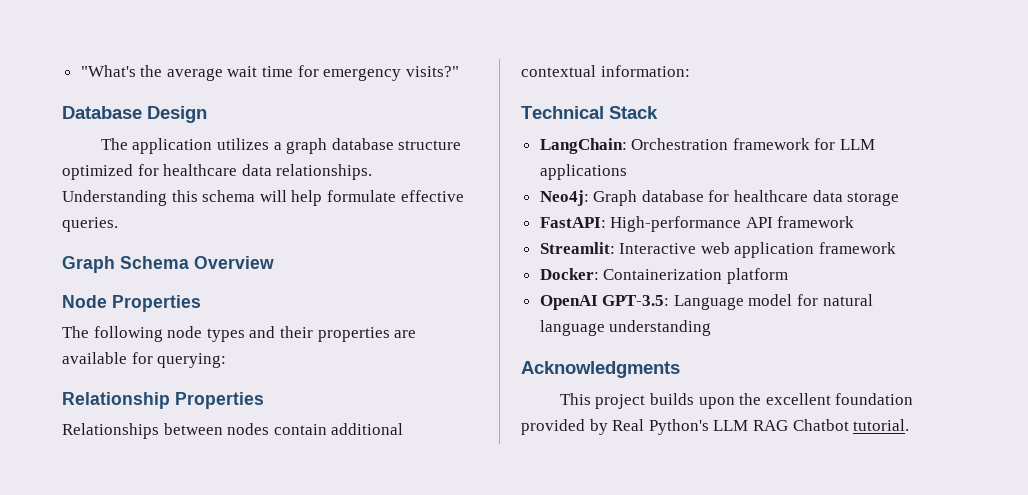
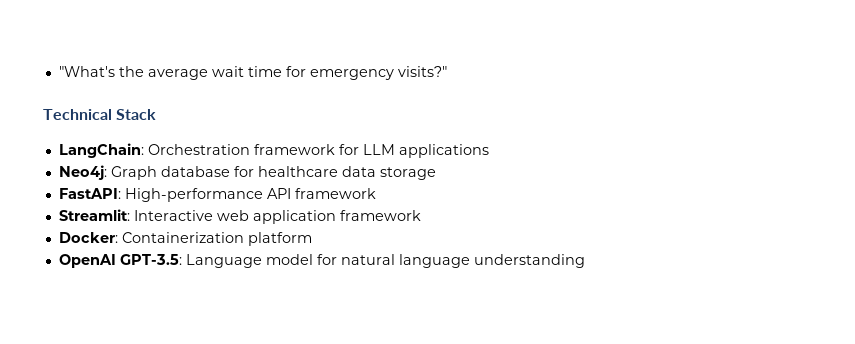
- Database Design
- The application utilizes a graph database structure optimized for healthcare data relationships. Understanding this schema will help formulate effective queries.
- Graph Schema Overview
- Node Properties
- The following node types and their properties are available for querying:
- Relationship Properties
- Relationships between nodes contain additional contextual information:
- Acknowledgments
- This project builds upon the excellent foundation provided by Real Python's LLM RAG Chatbot tutorial.

